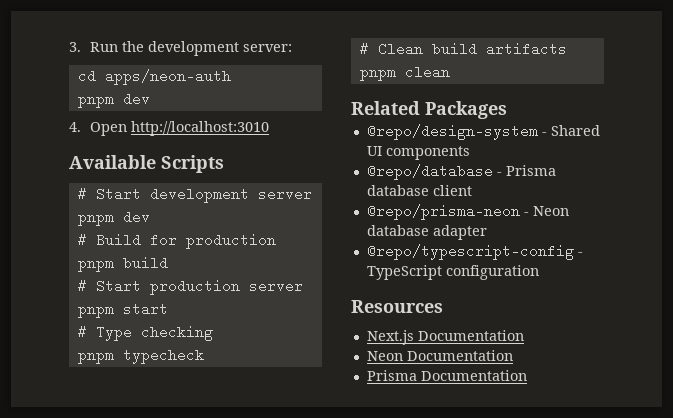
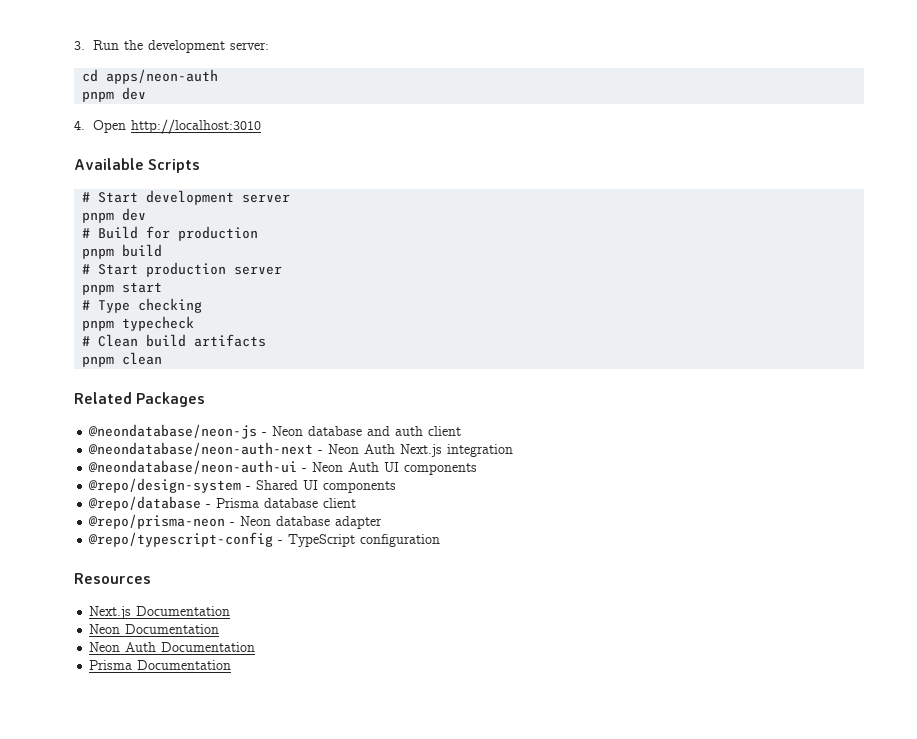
+ @neondatabase/neon-js - Neon database and auth client
+ @neondatabase/neon-auth-next - Neon Auth Next.js integration
+ @neondatabase/neon-auth-ui - Neon Auth UI components
+ Neon Auth Documentation

